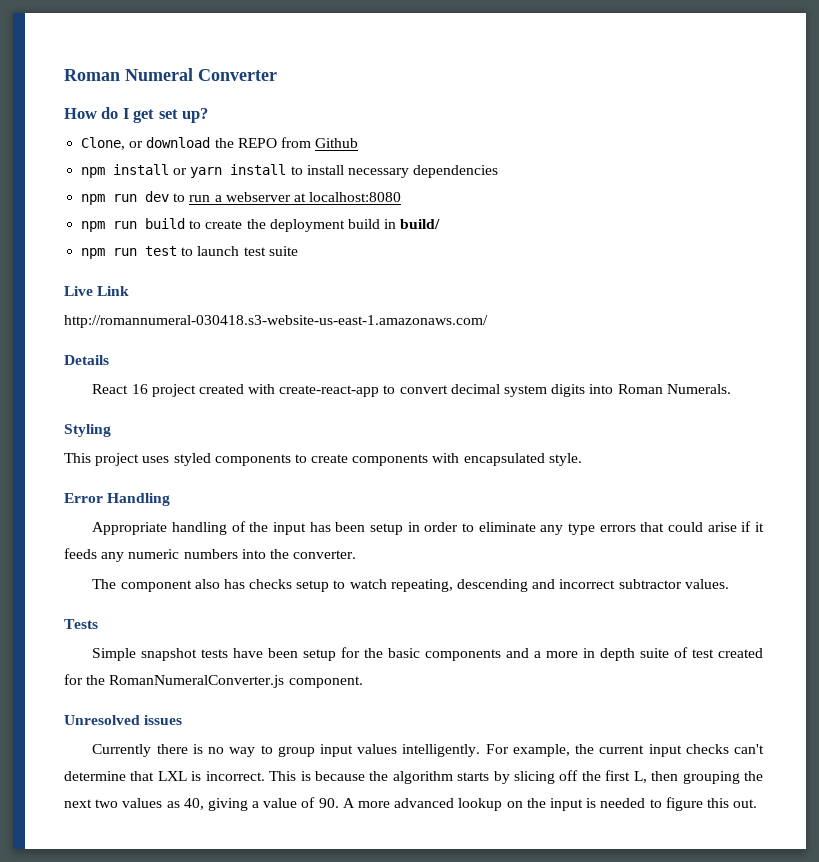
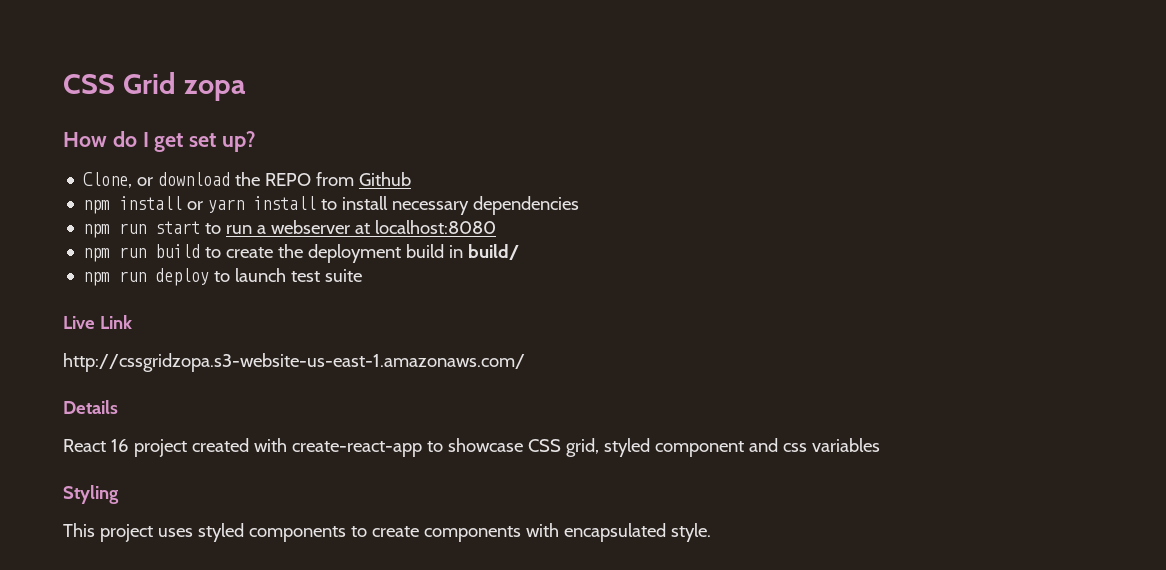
- Roman Numeral Converter
+ CSS Grid zopa
- npm run dev to run a webserver at localhost:8080
+ npm run start to run a webserver at localhost:8080
- npm run test to launch test suite
+ npm run deploy to launch test suite
- http://romannumeral-030418.s3-website-us-east-1.amazonaws.com/
+ http://cssgridzopa.s3-website-us-east-1.amazonaws.com/
- React 16 project created with create-react-app to convert decimal system digits into Roman Numerals.
+ React 16 project created with create-react-app to showcase CSS grid, styled component and css variables
- Error Handling
- Appropriate handling of the input has been setup in order to eliminate any type errors that could arise if it feeds any numeric numbers into the converter.
- The component also has checks setup to watch repeating, descending and incorrect subtractor values.
- Tests
- Simple snapshot tests have been setup for the basic components and a more in depth suite of test created for the RomanNumeralConverter.js component.
- Unresolved issues
- Currently there is no way to group input values intelligently. For example, the current input checks can't determine that LXL is incorrect. This is because the algorithm starts by slicing off the first L, then grouping the next two values as 40, giving a value of 90. A more advanced lookup on the input is needed to figure this out.

